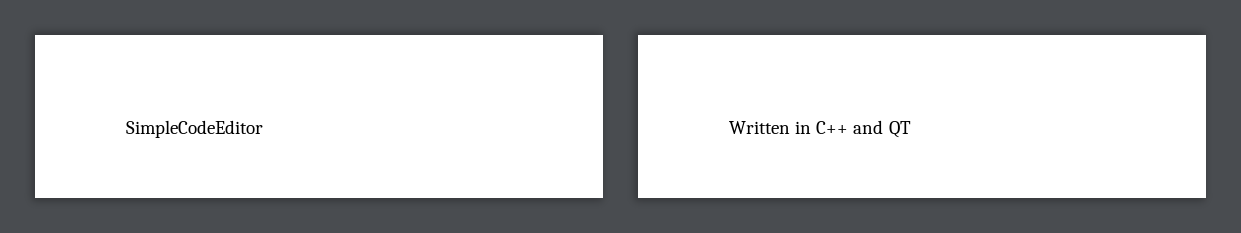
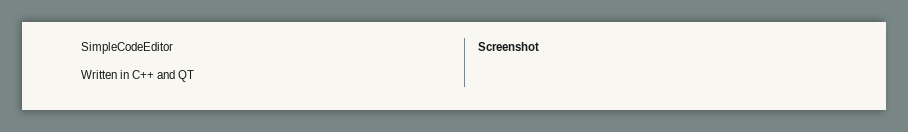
+ Screenshot

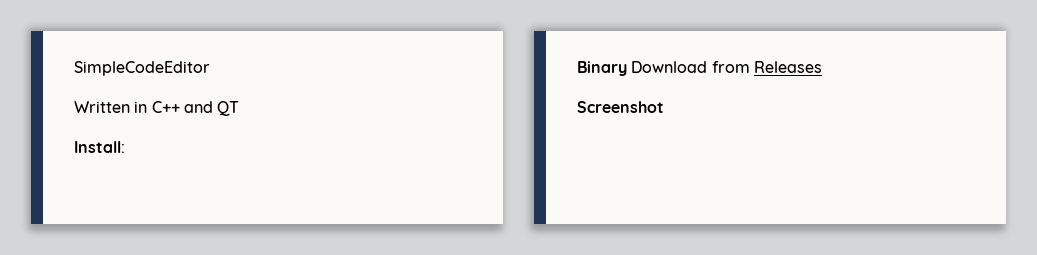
+ Install:
+ Binary Download from Releases

